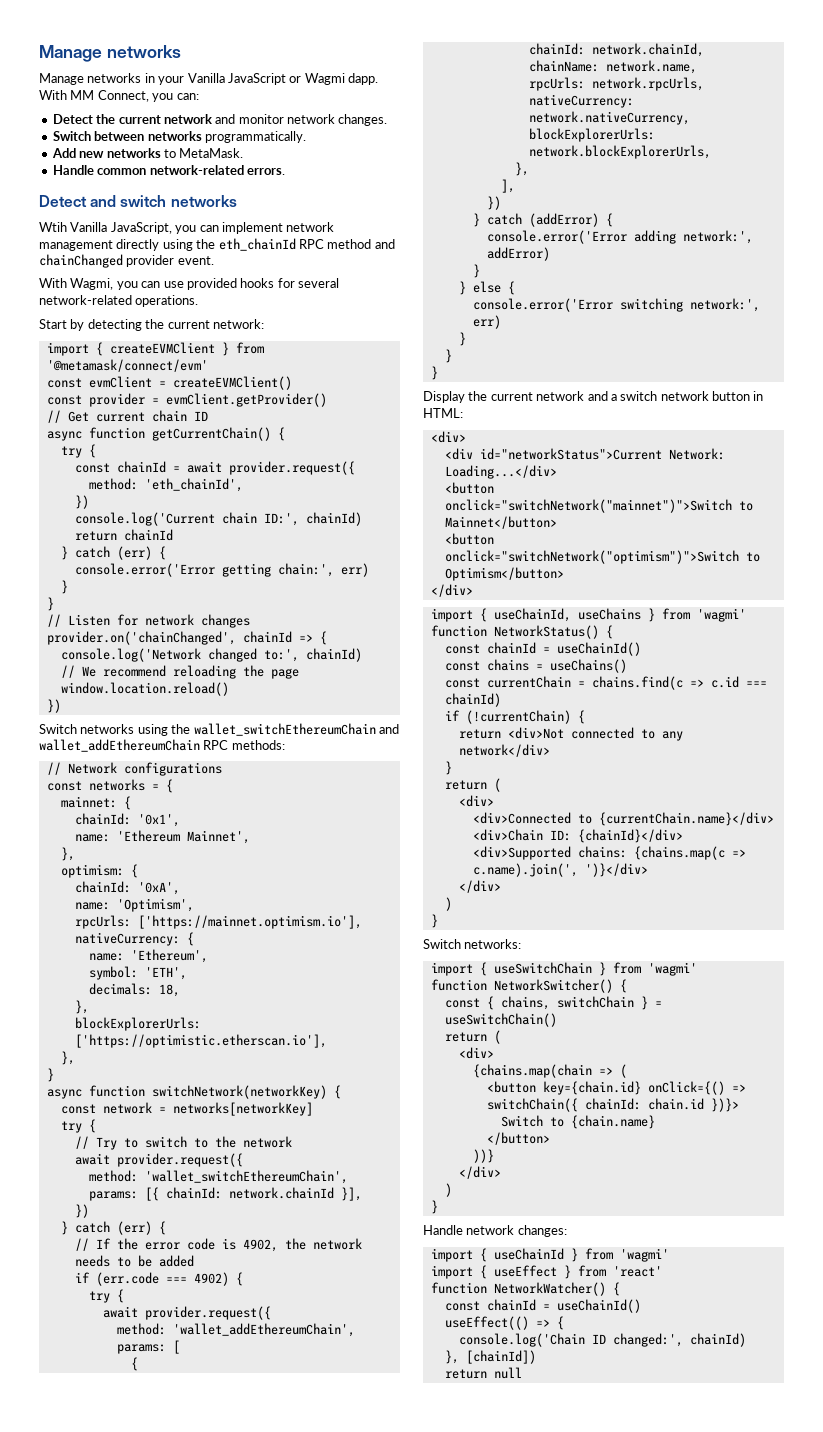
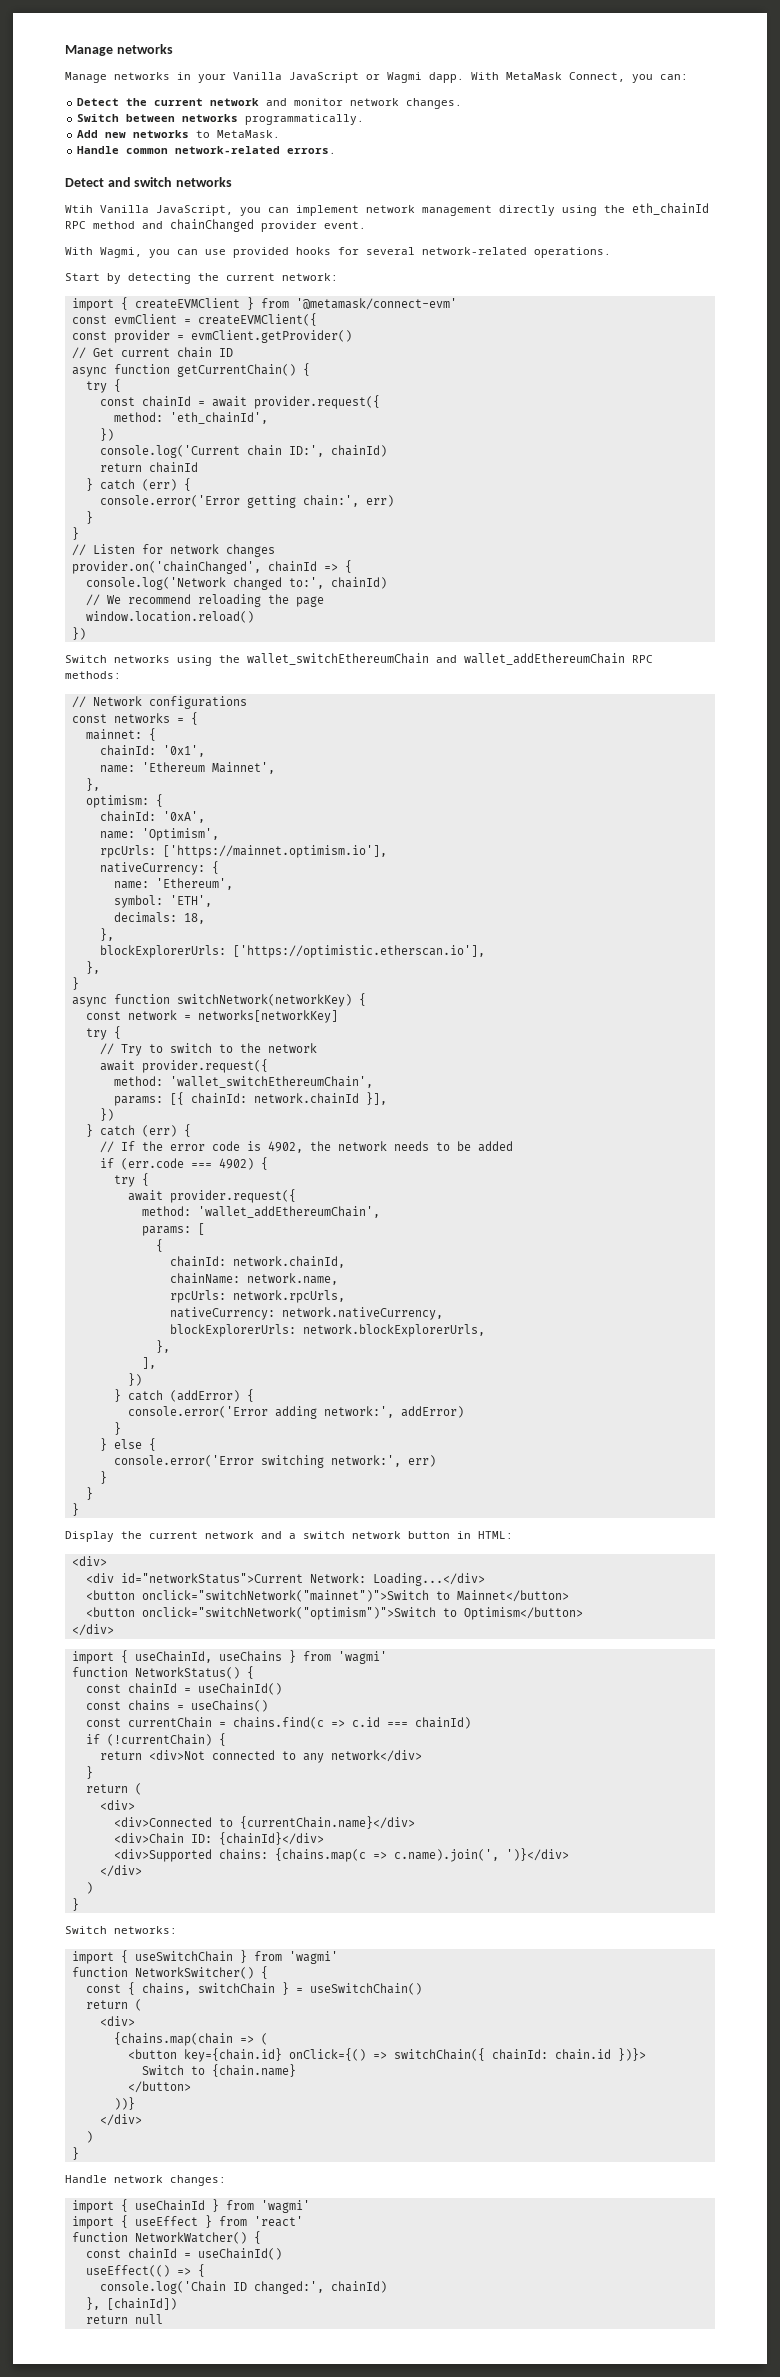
- With MM Connect, you can:
+ With MetaMask Connect, you can:
- import { createEVMClient } from '@metamask/connect/evm'
+ import { createEVMClient } from '@metamask/connect-evm'
- const evmClient = createEVMClient()
+ const evmClient = createEVMClient({

